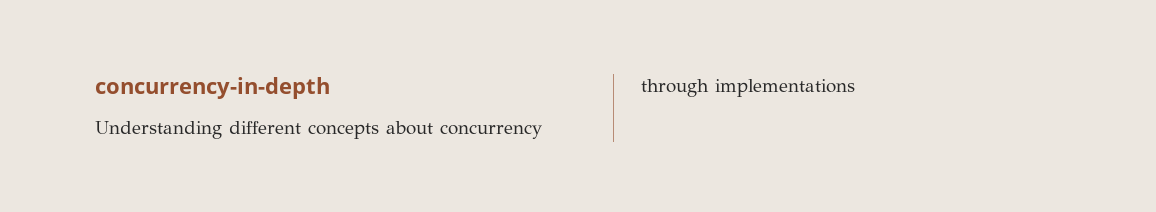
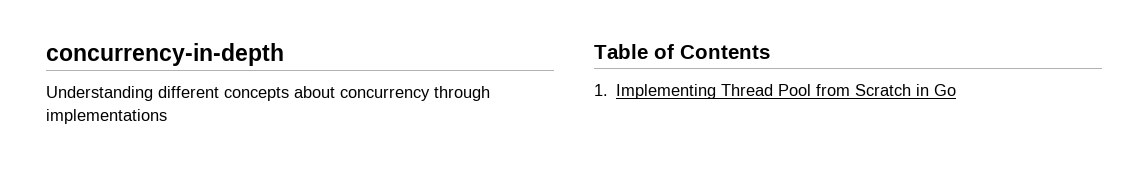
+ Table of Contents
+ 1. Implementing Thread Pool from Scratch in Go

